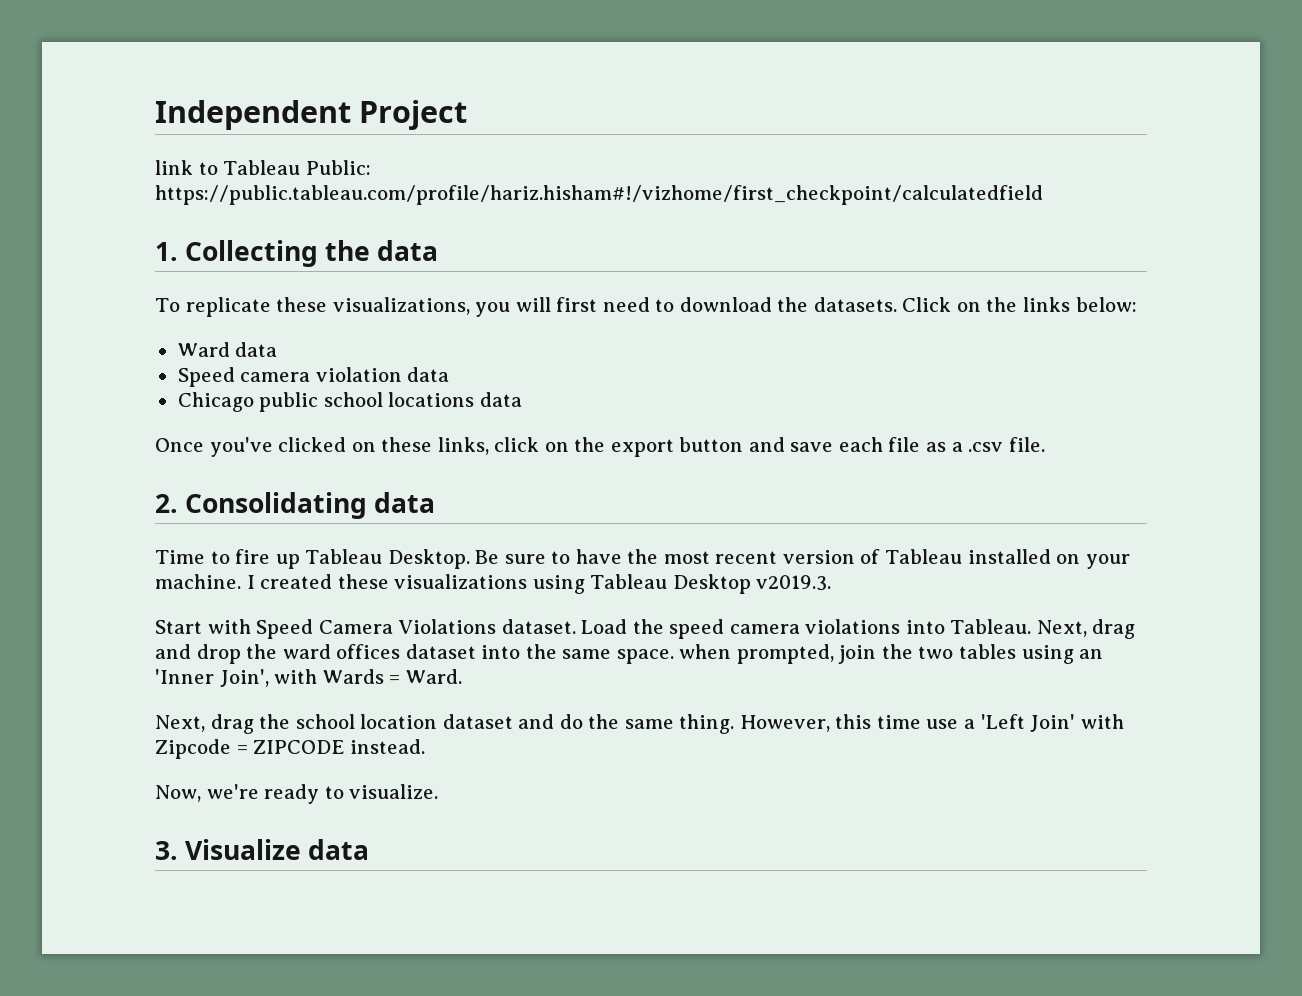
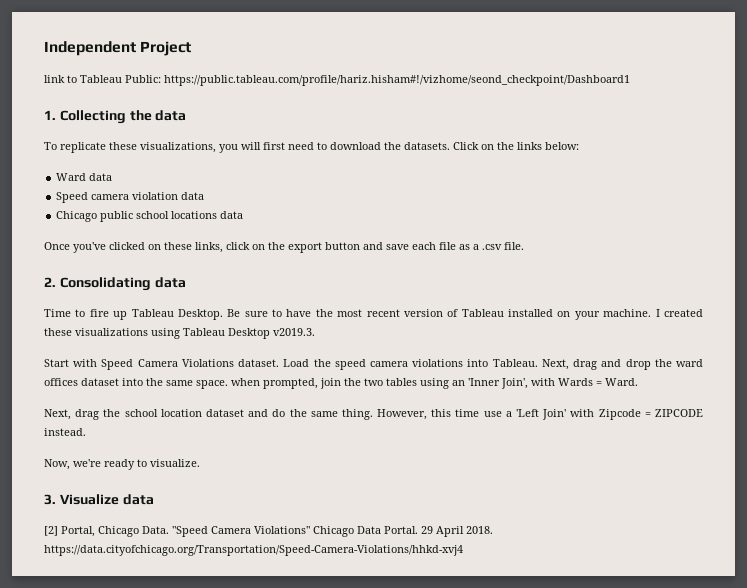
- link to Tableau Public: https://public.tableau.com/profile/hariz.hisham#!/vizhome/first_checkpoint/calculatedfield
+ link to Tableau Public: https://public.tableau.com/profile/hariz.hisham#!/vizhome/seond_checkpoint/Dashboard1
+ [2] Portal, Chicago Data. "Speed Camera Violations" Chicago Data Portal. 29 April 2018. https://data.cityofchicago.org/Transportation/Speed-Camera-Violations/hhkd-xvj4

